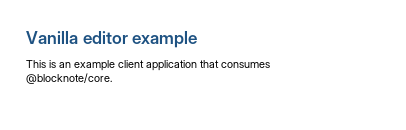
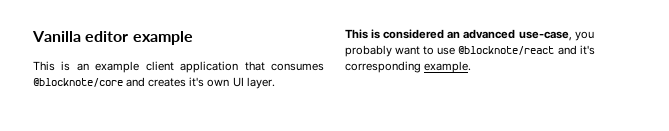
- This is an example client application that consumes @blocknote/core.
+ This is an example client application that consumes @blocknote/core and creates it's own UI layer.
+ This is considered an advanced use-case, you probably want to use @blocknote/react and it's corresponding example.

